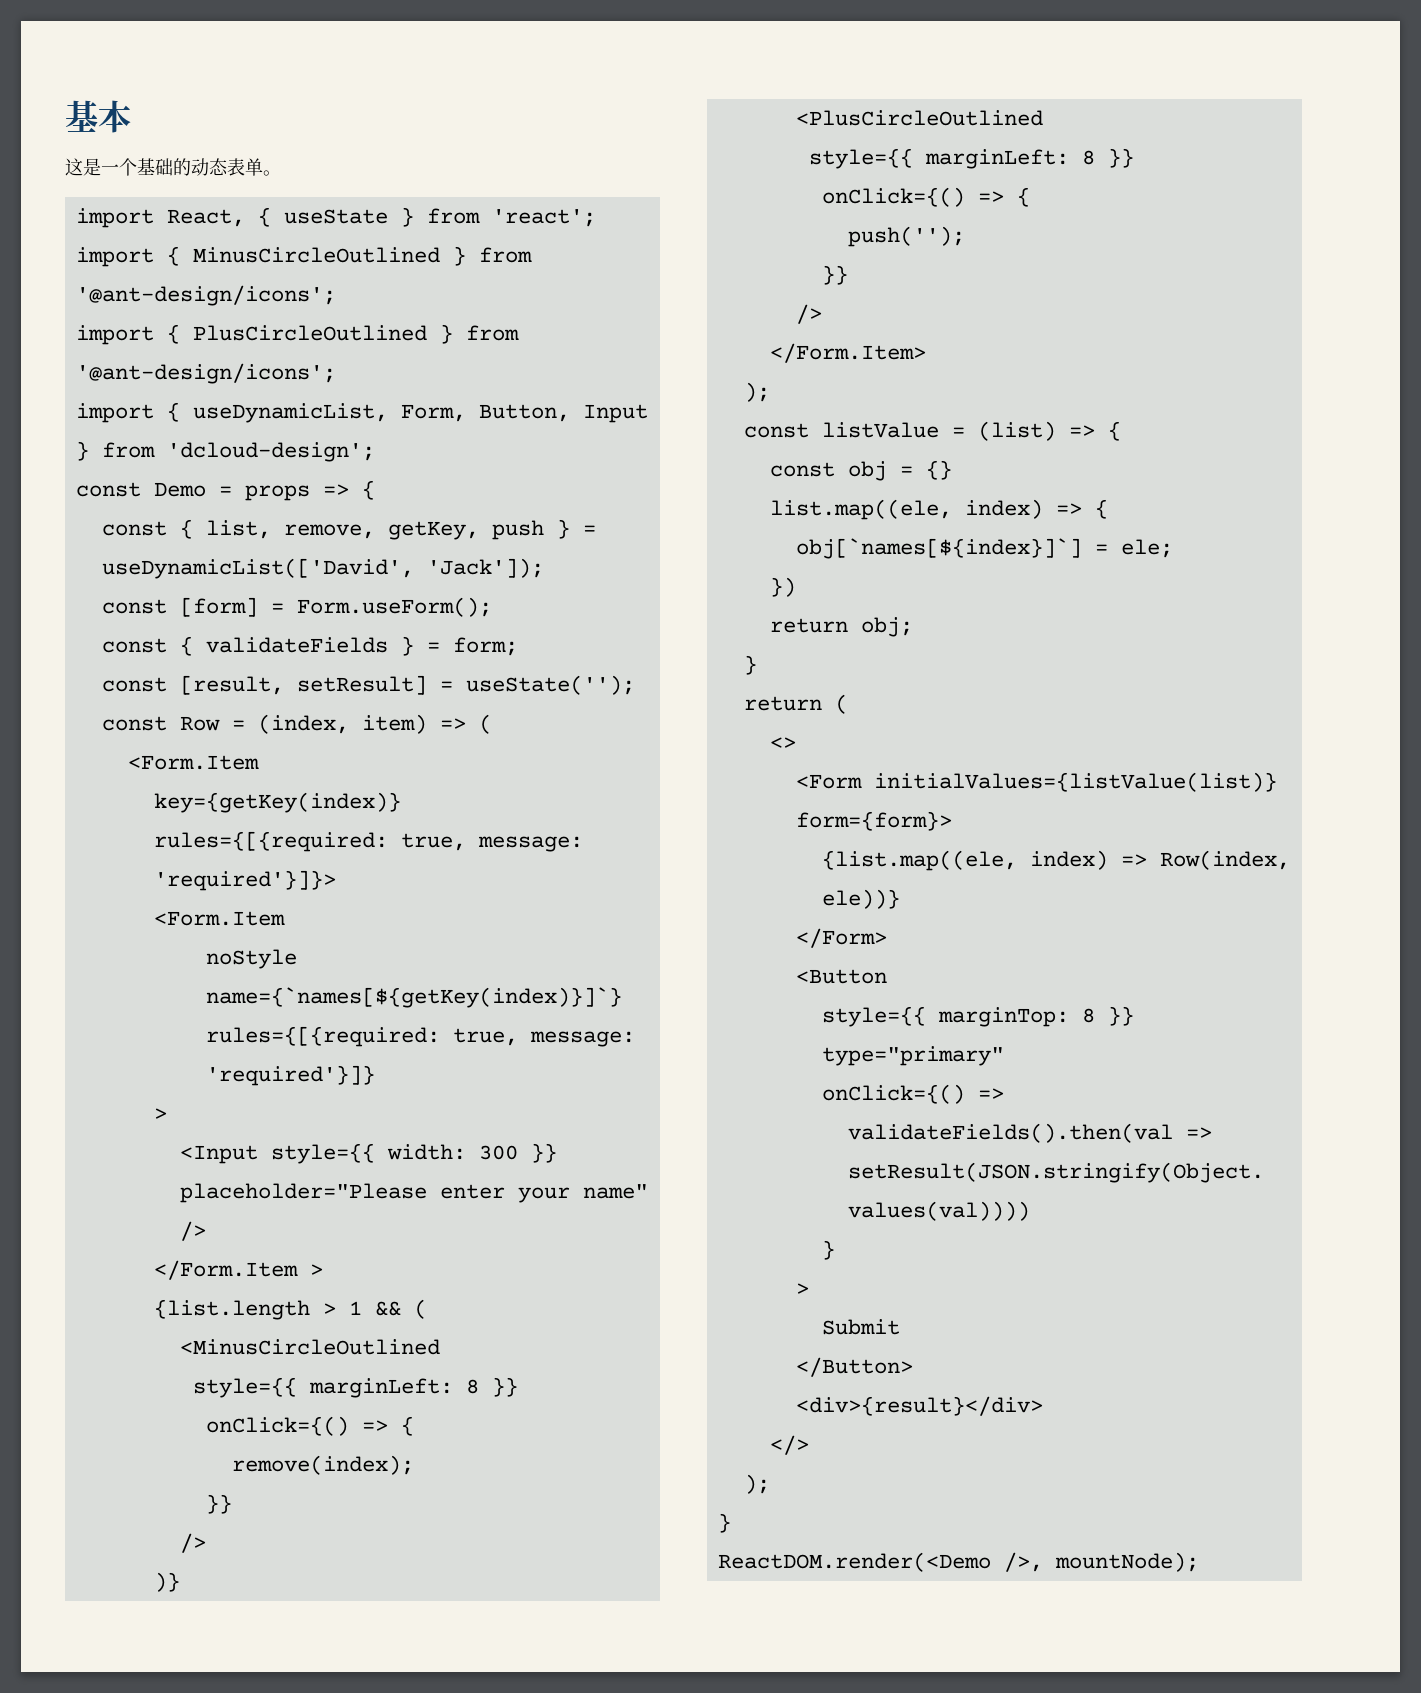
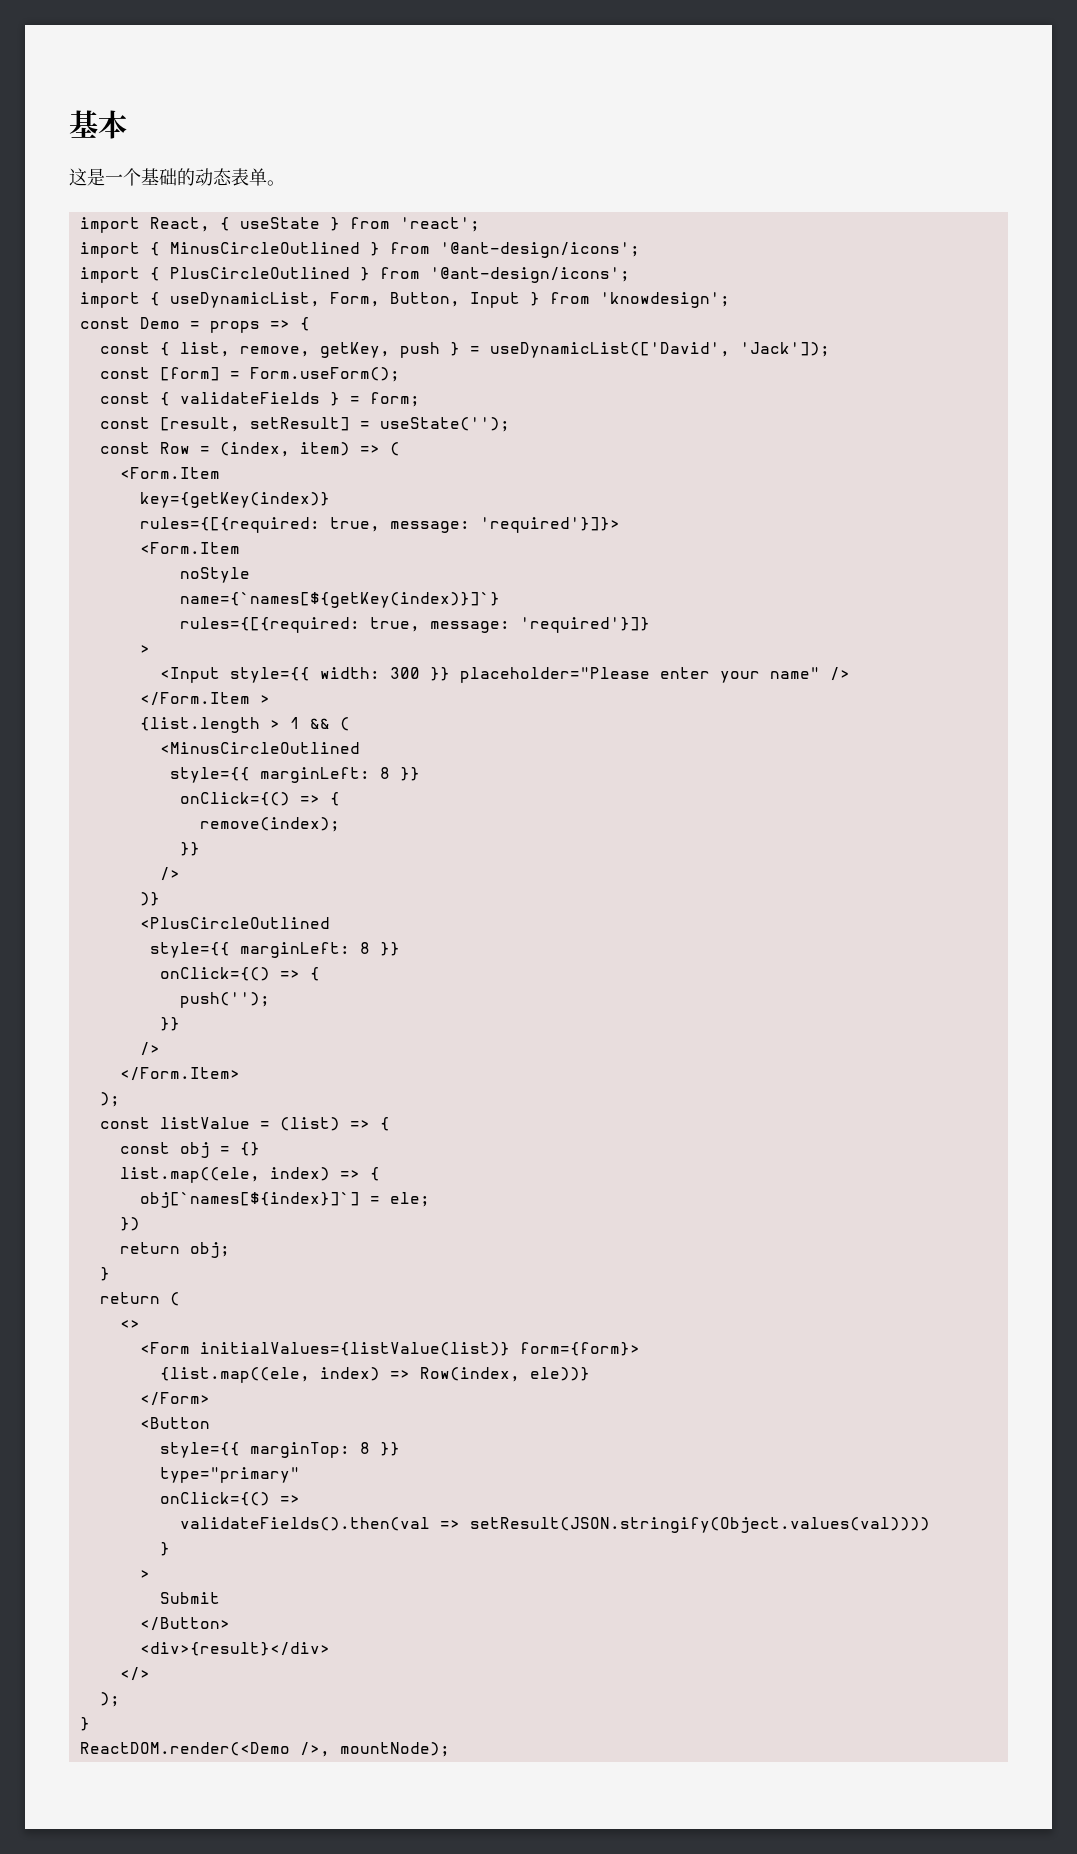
- import { useDynamicList, Form, Button, Input } from 'dcloud-design';
+ import { useDynamicList, Form, Button, Input } from 'knowdesign';

